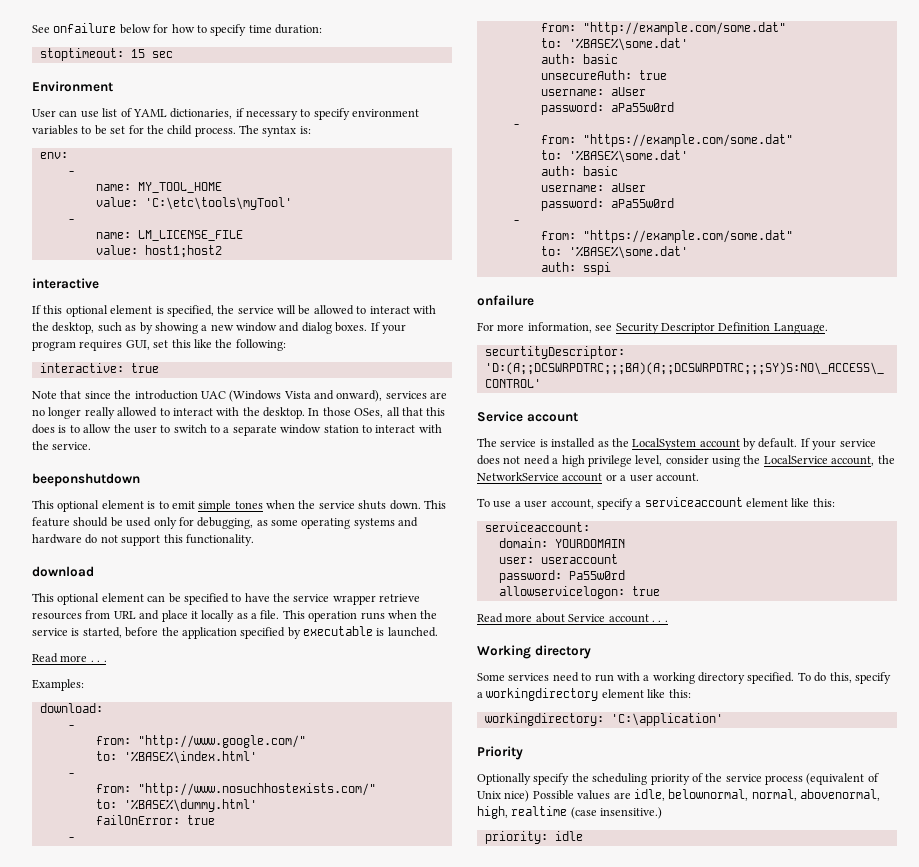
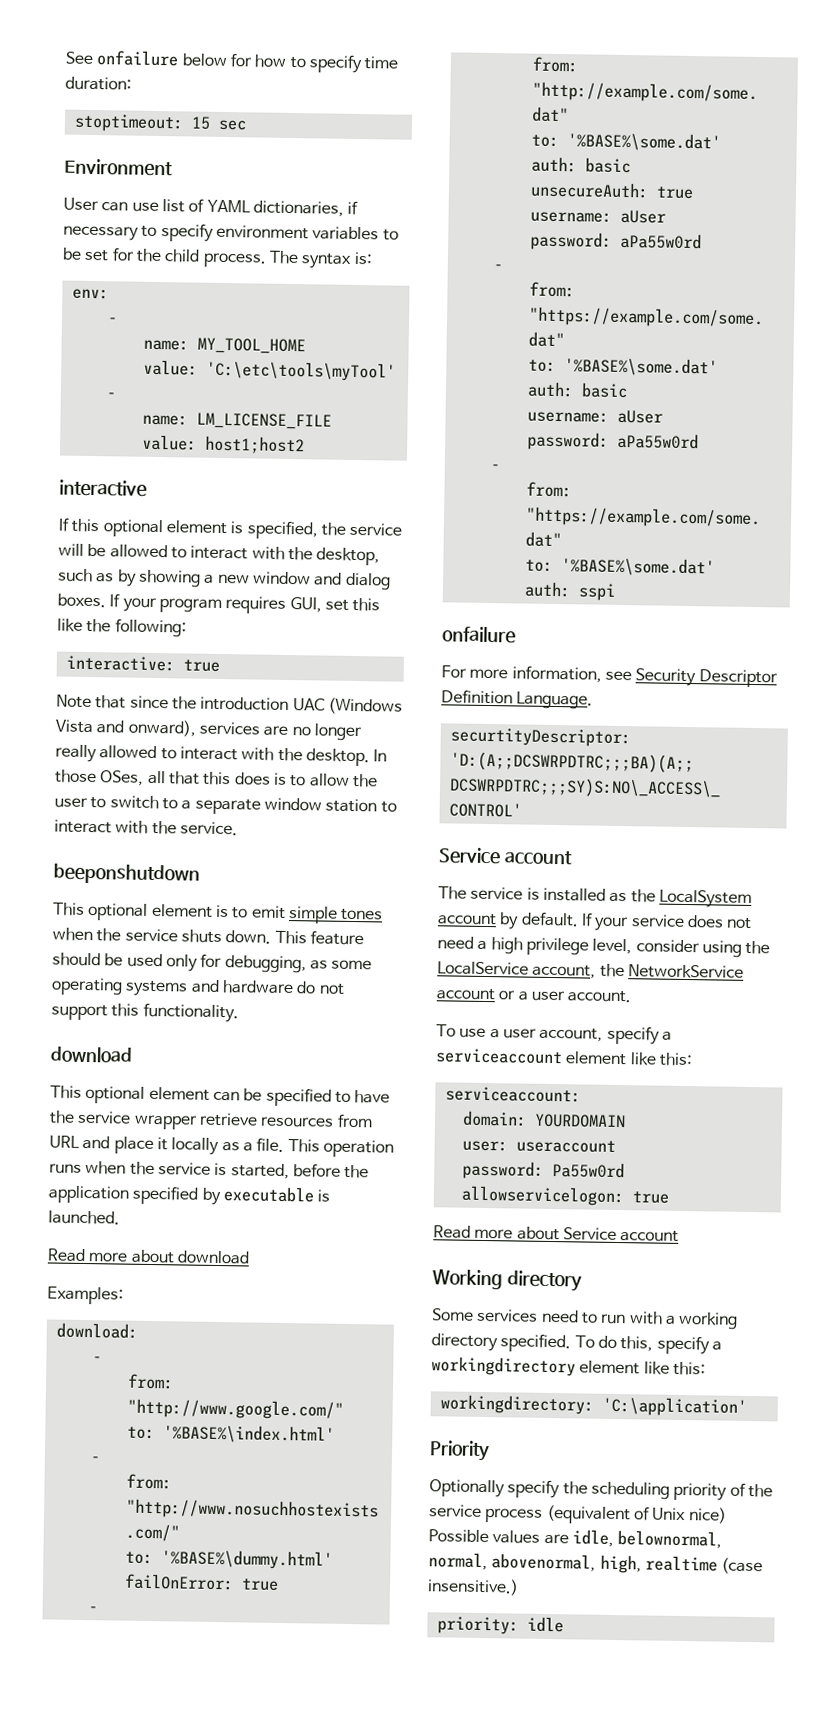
- Read more . . .
+ Read more about download
- Read more about Service account . . .
+ Read more about Service account

